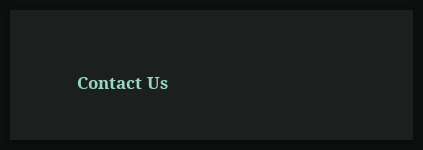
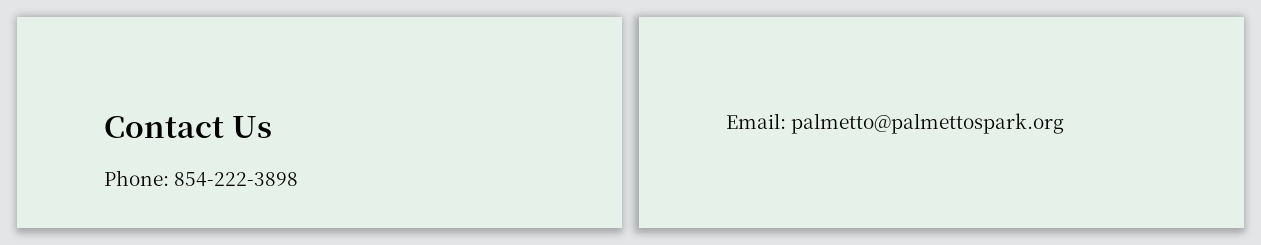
+ Phone: 854-222-3898
+ Email: palmetto@palmettospark.org

